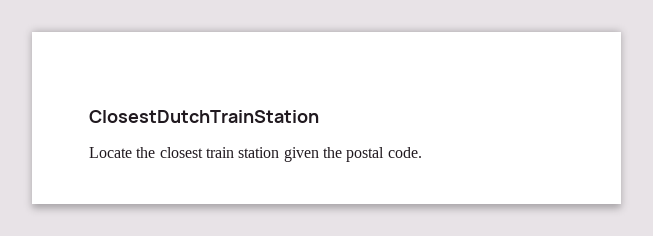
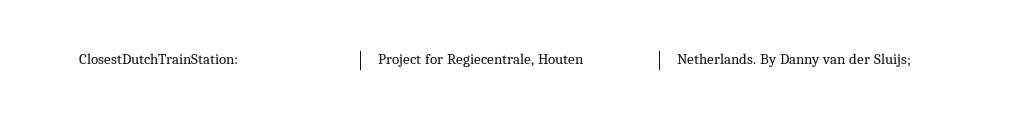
- ClosestDutchTrainStation
- Locate the closest train station given the postal code.
+ ClosestDutchTrainStation:
+ Project for Regiecentrale, Houten Netherlands. By Danny van der Sluijs;

